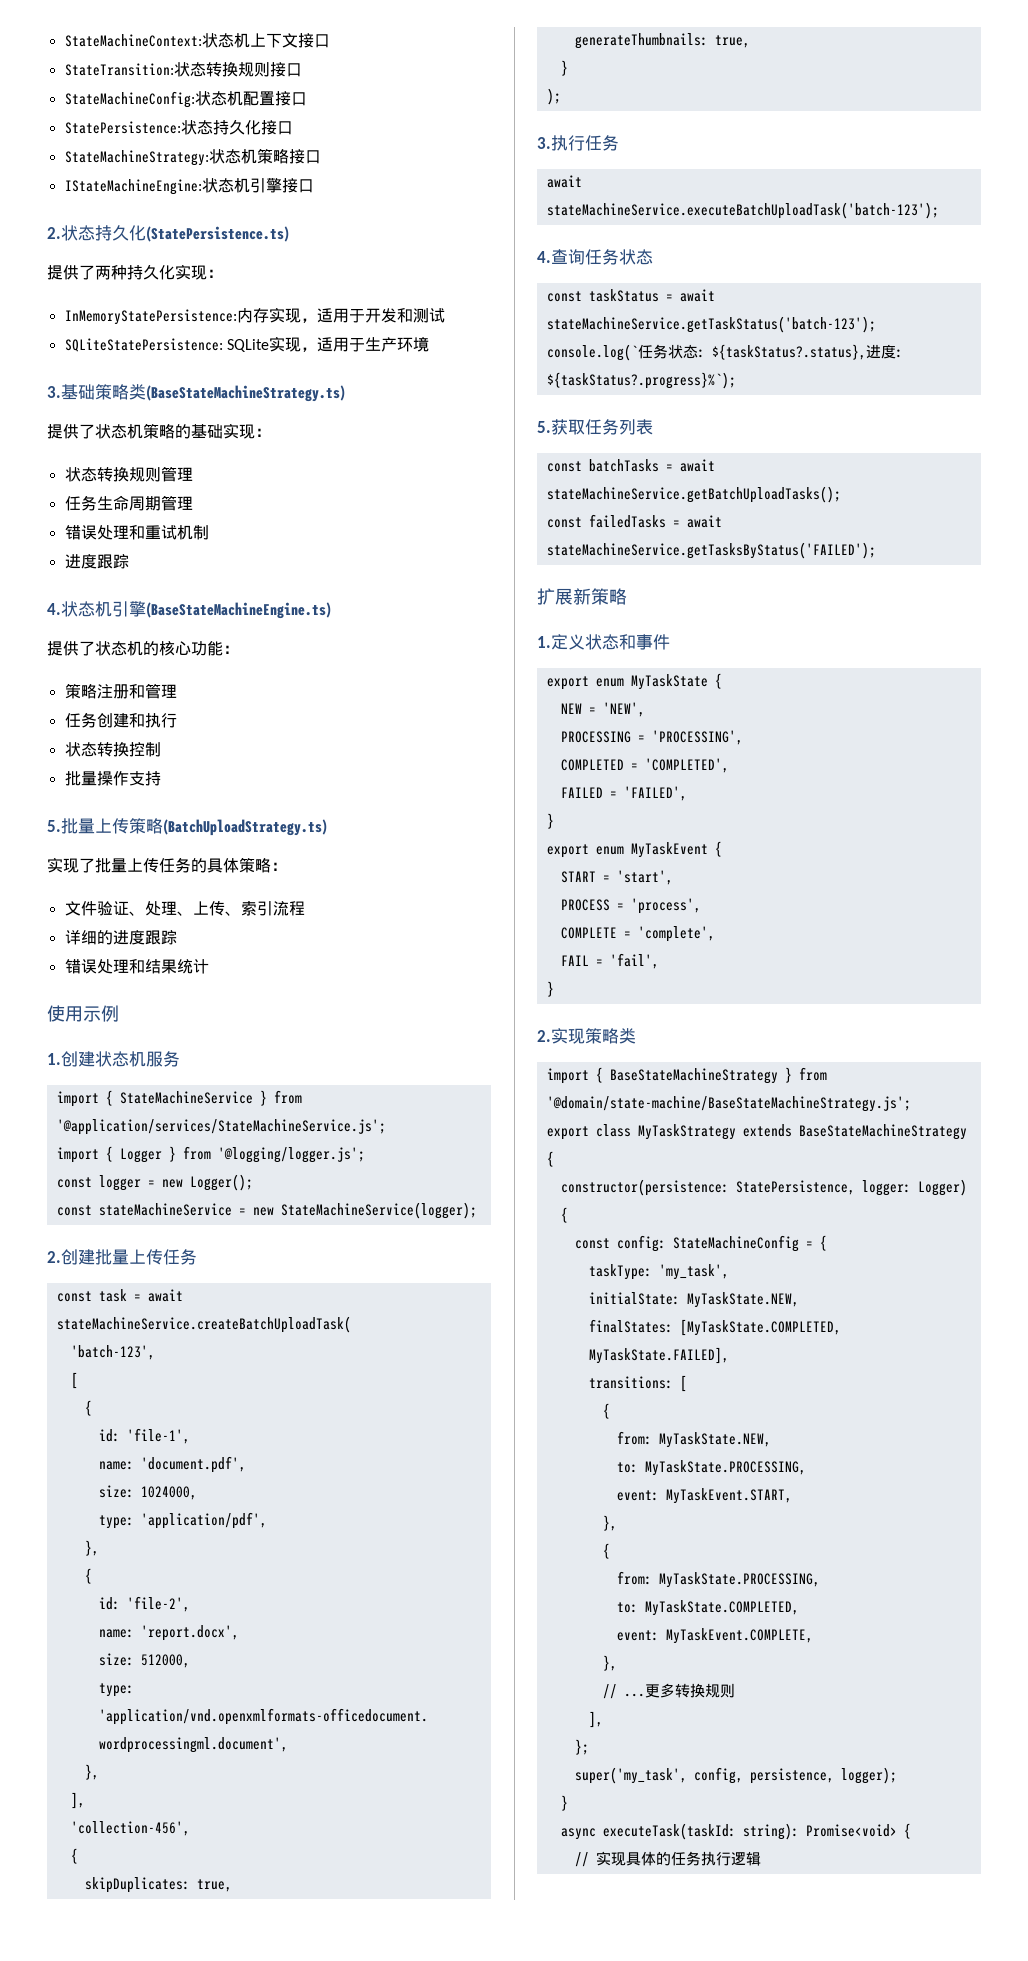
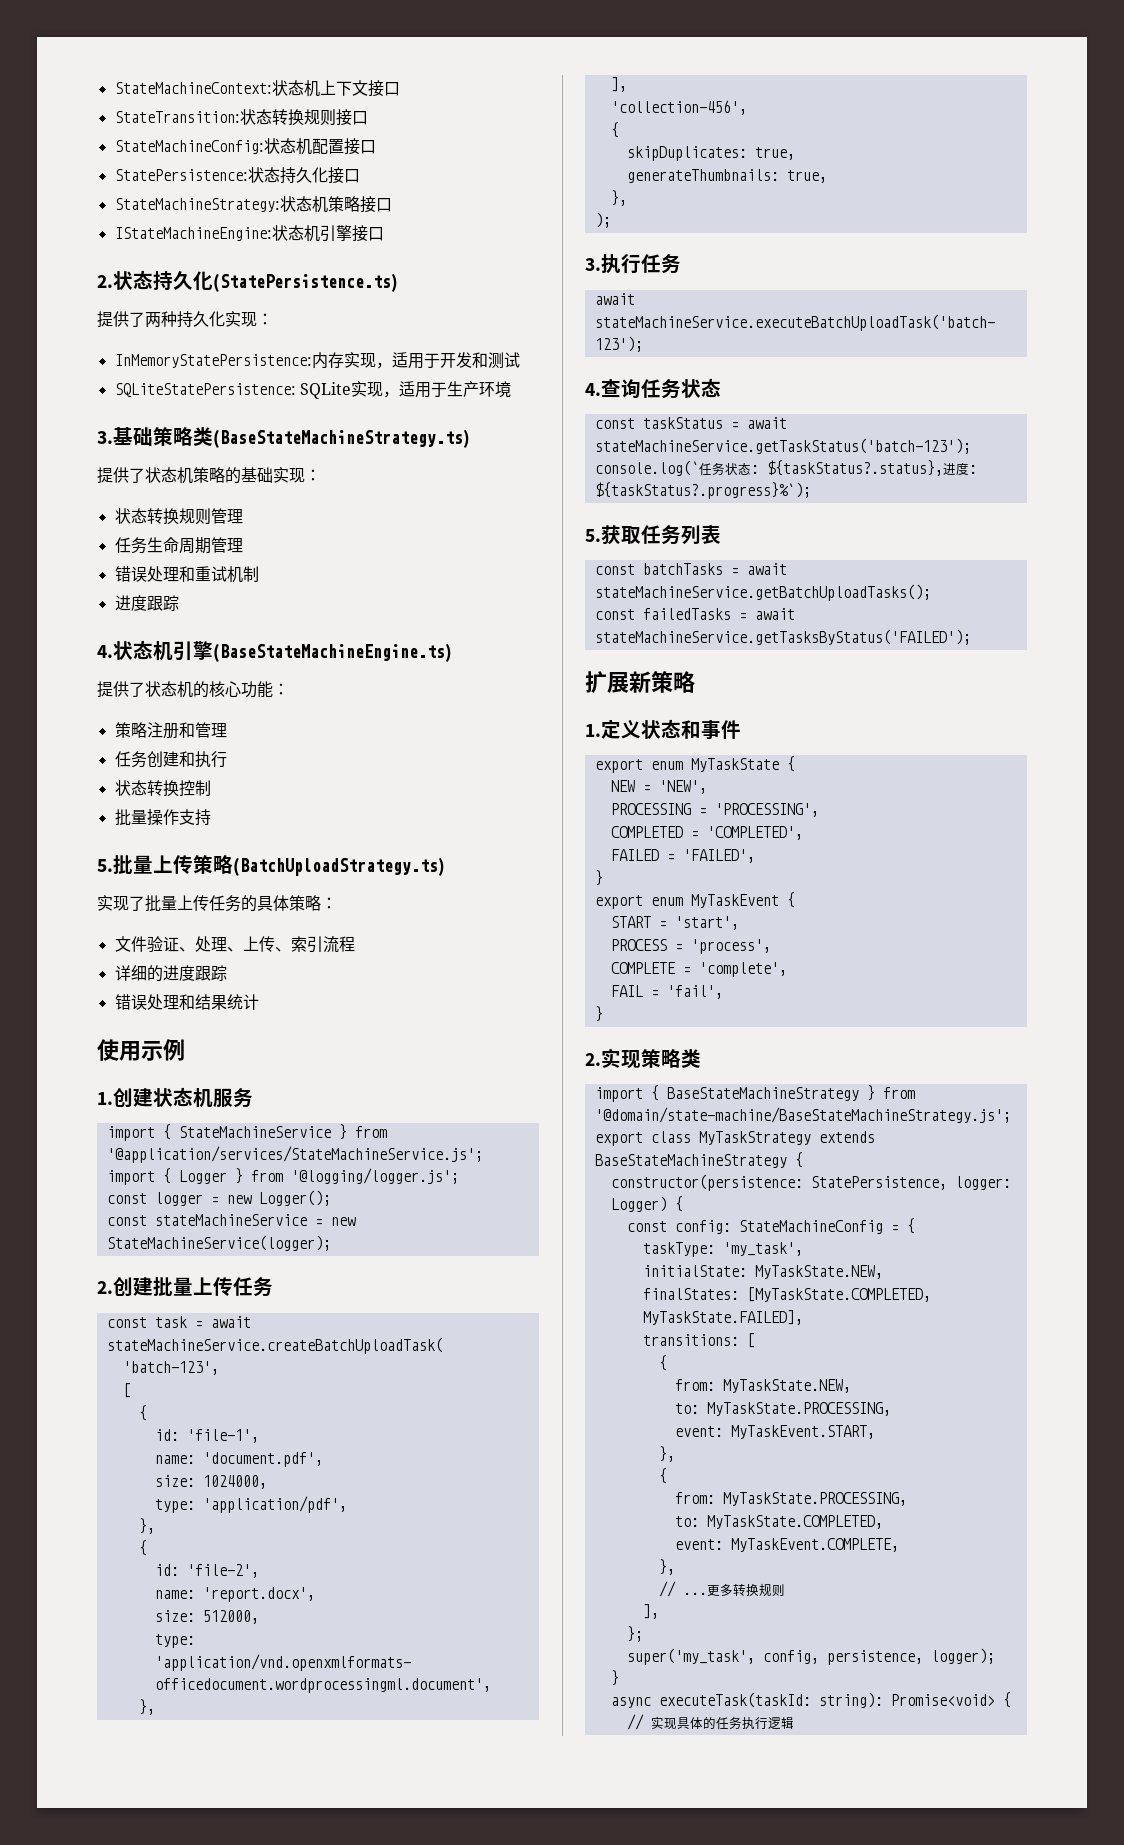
  generateThumbnails: true,
- }
+ },

